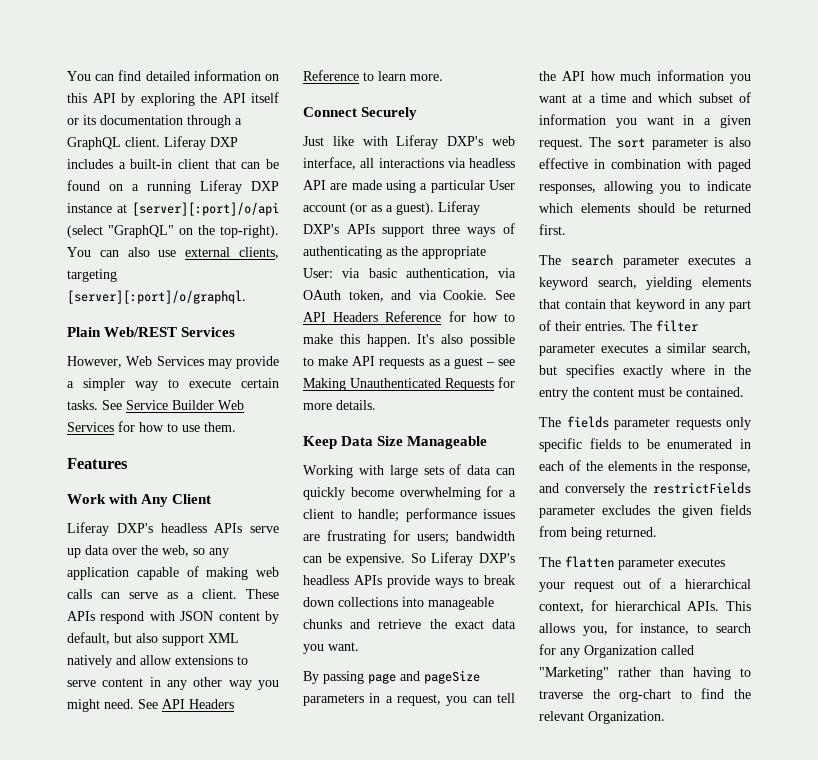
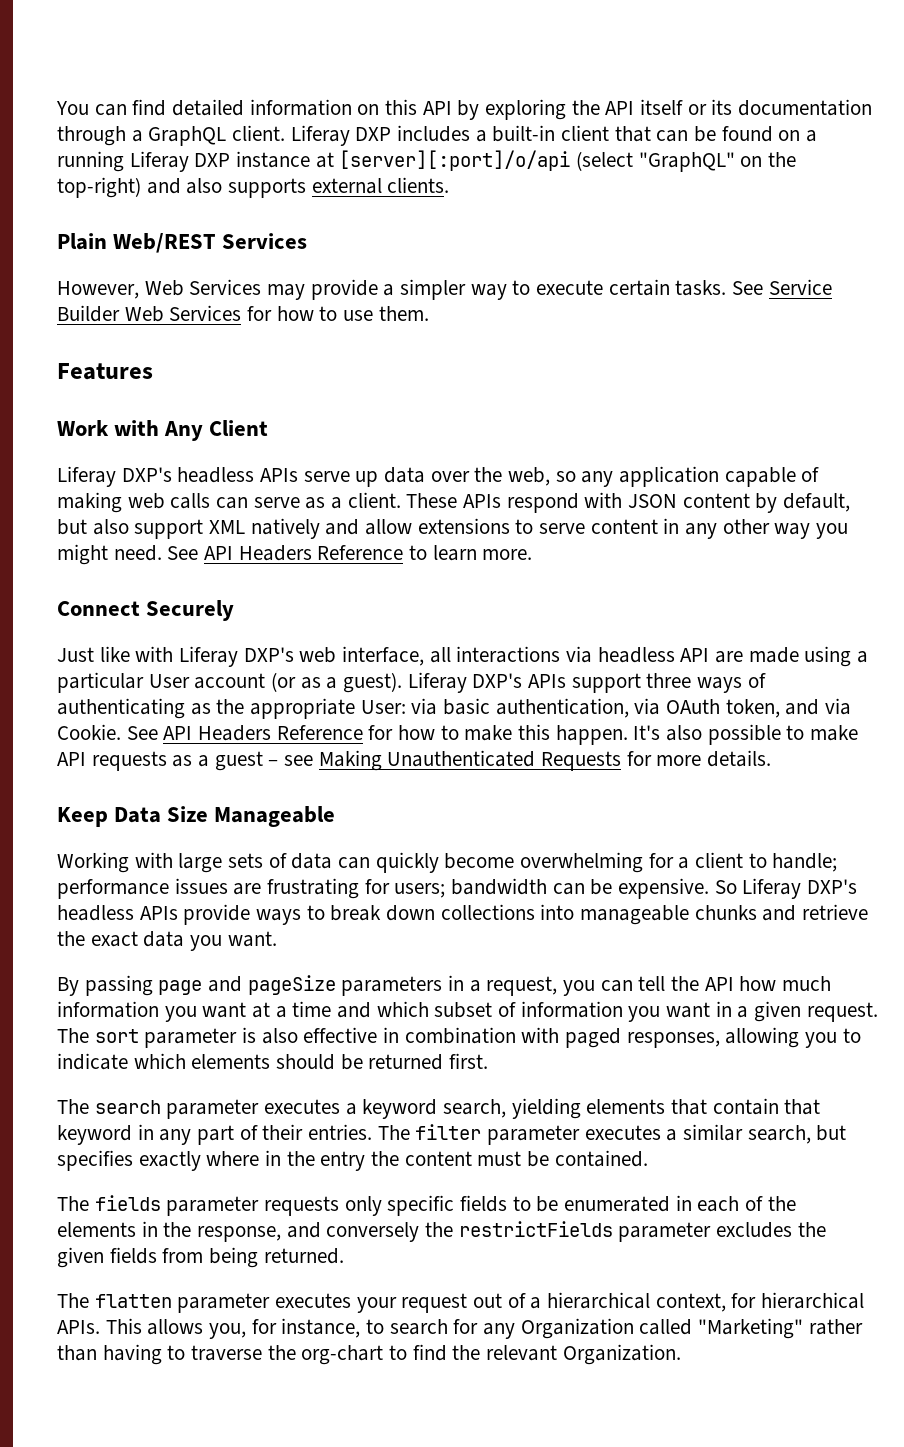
- Liferay DXP includes a built-in client that can be found on a running Liferay DXP instance at [server][:port]/o/api (select "GraphQL" on the top-right). You can also use external clients, targeting [server][:port]/o/graphql.
+ Liferay DXP includes a built-in client that can be found on a running Liferay DXP instance at [server][:port]/o/api (select "GraphQL" on the top-right) and also supports external clients.

